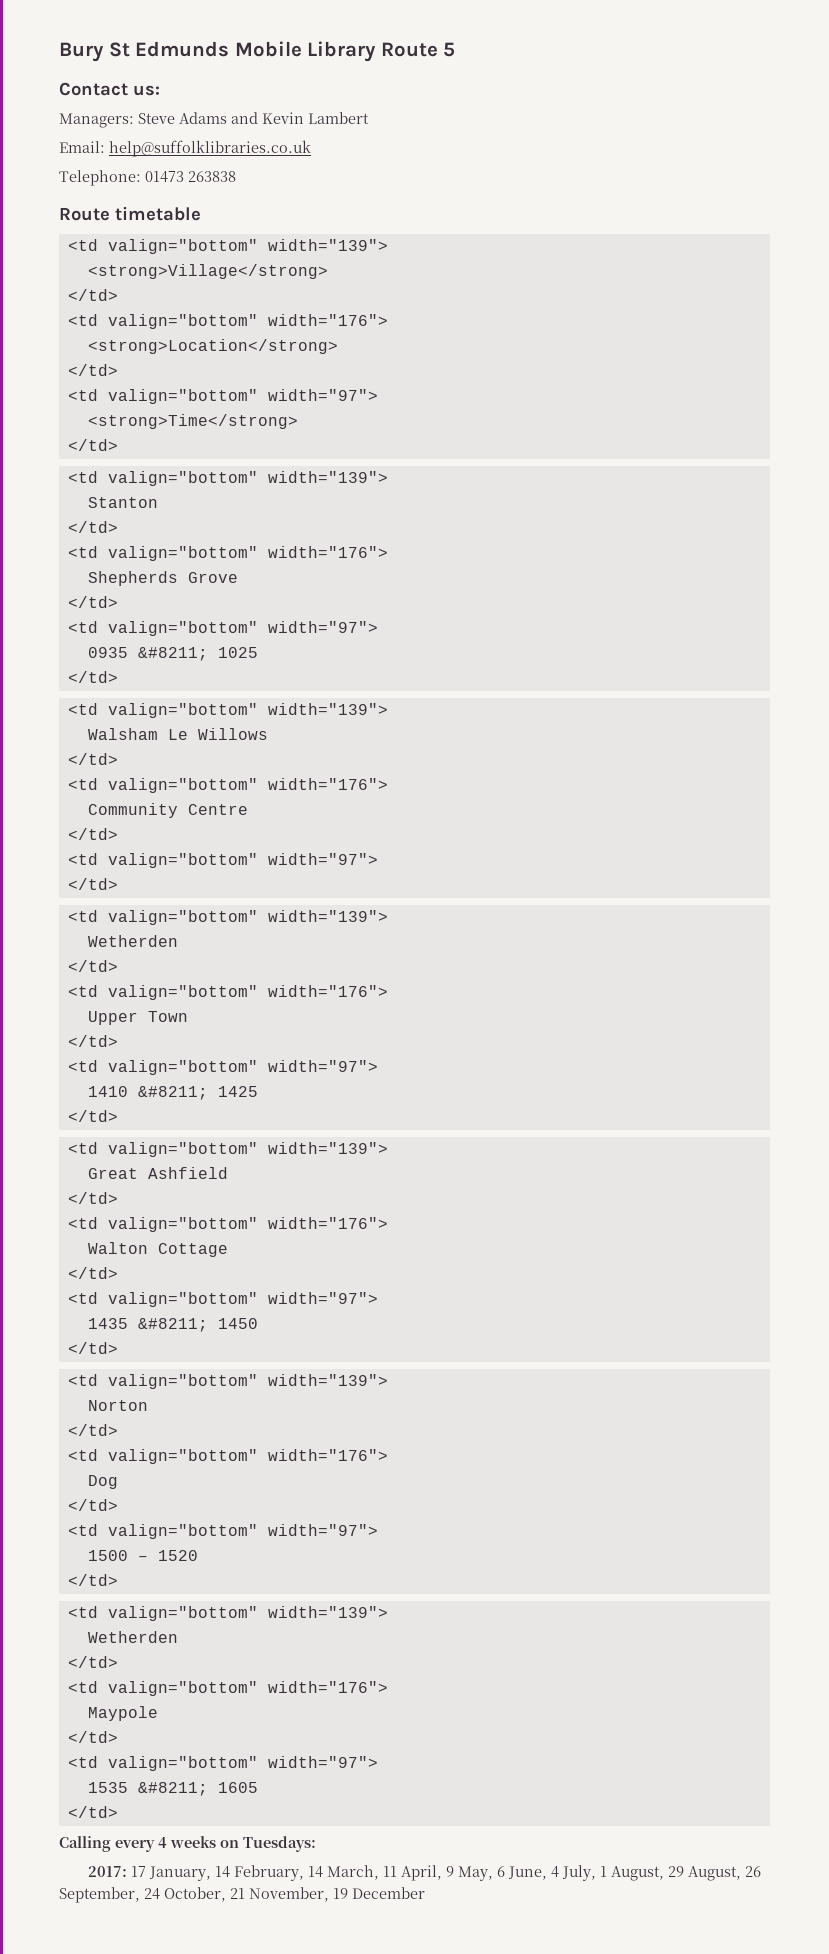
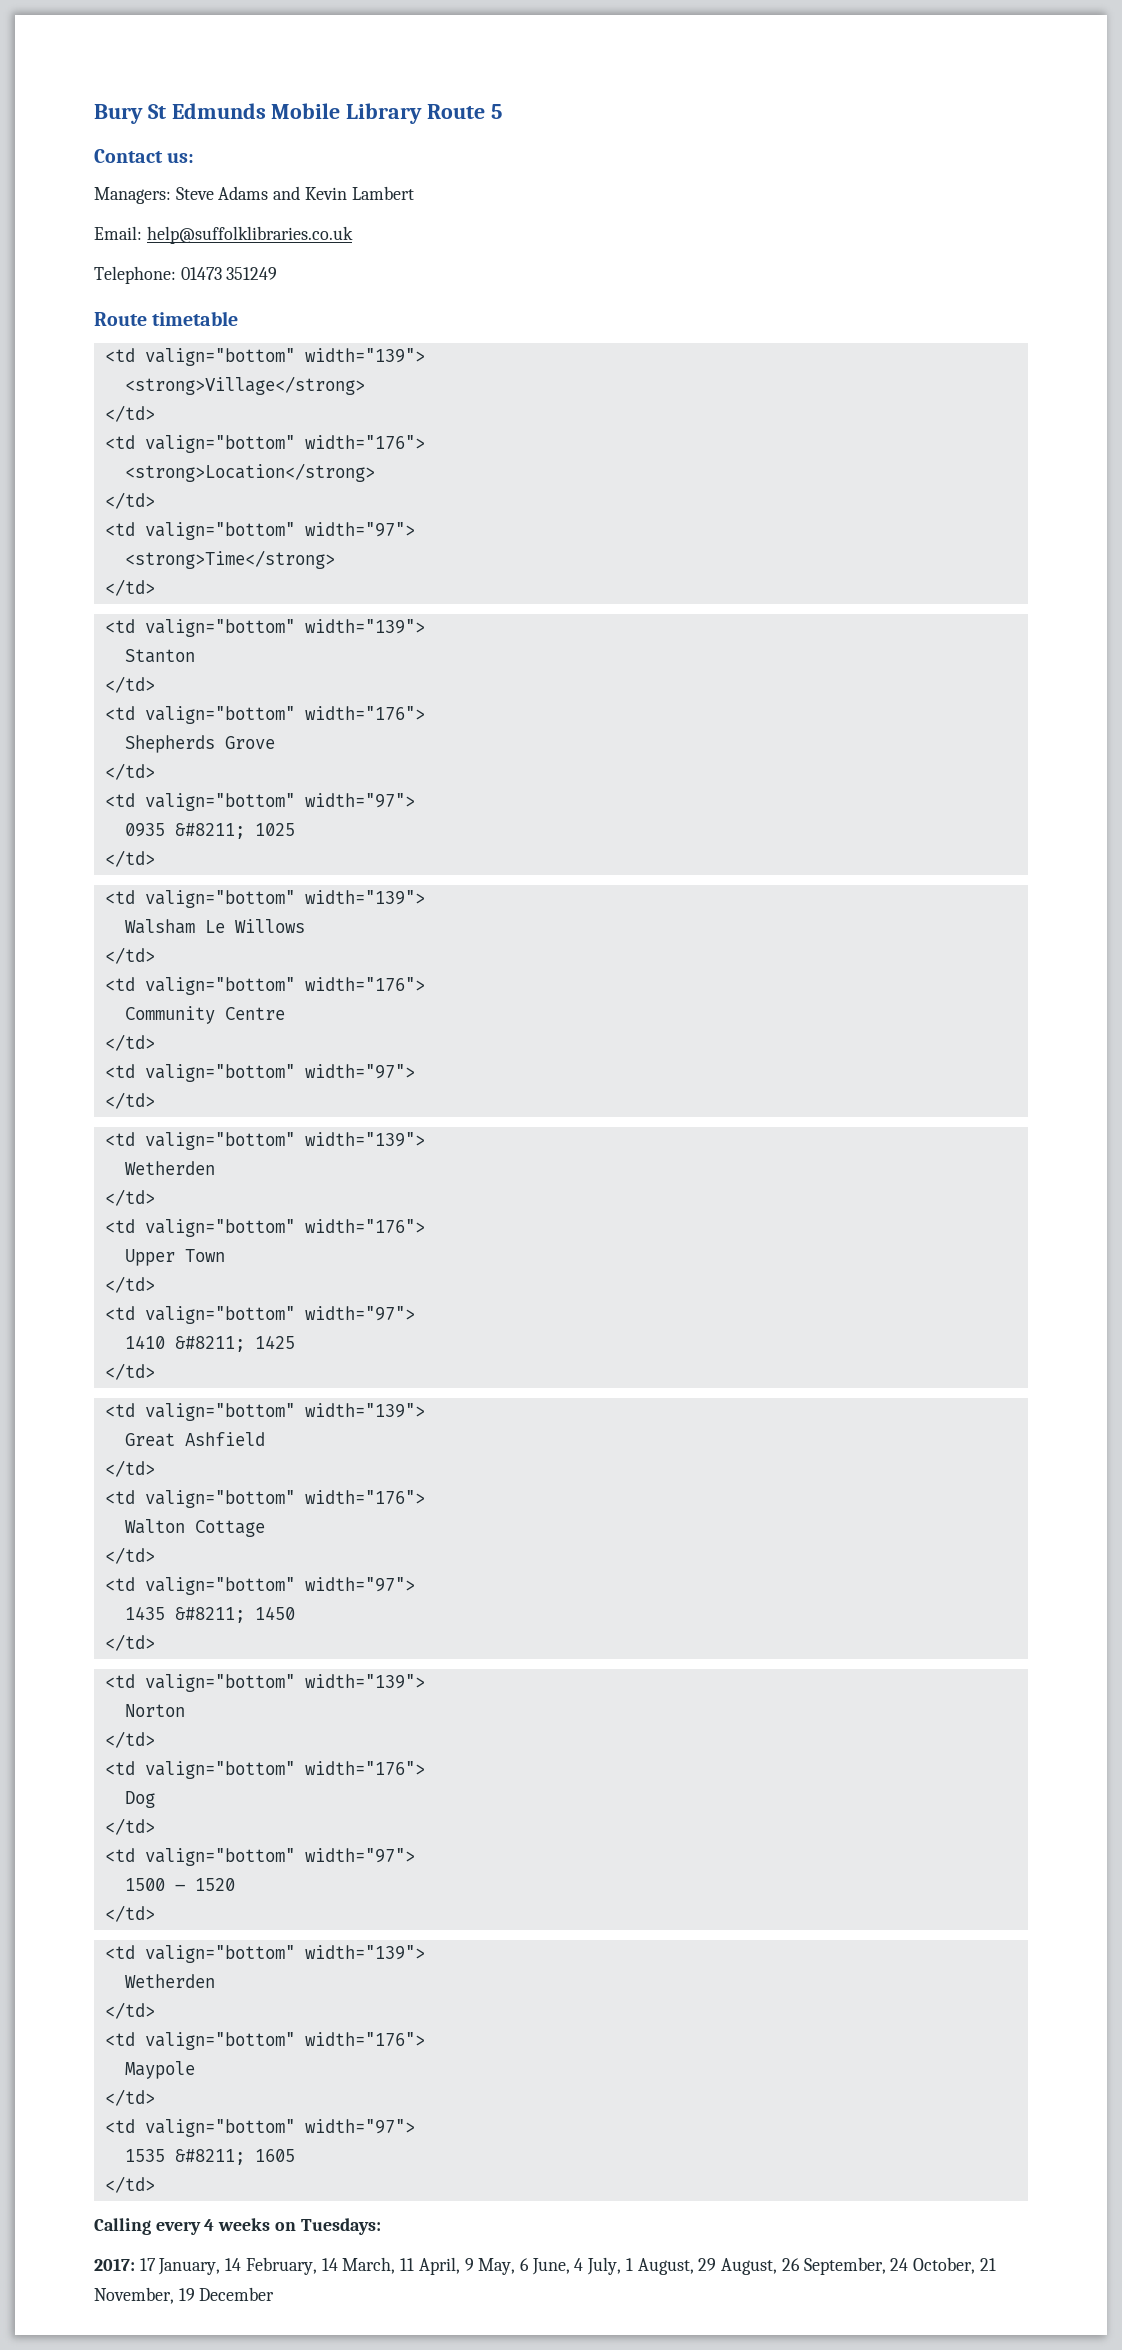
- Telephone: 01473 263838
+ Telephone: 01473 351249

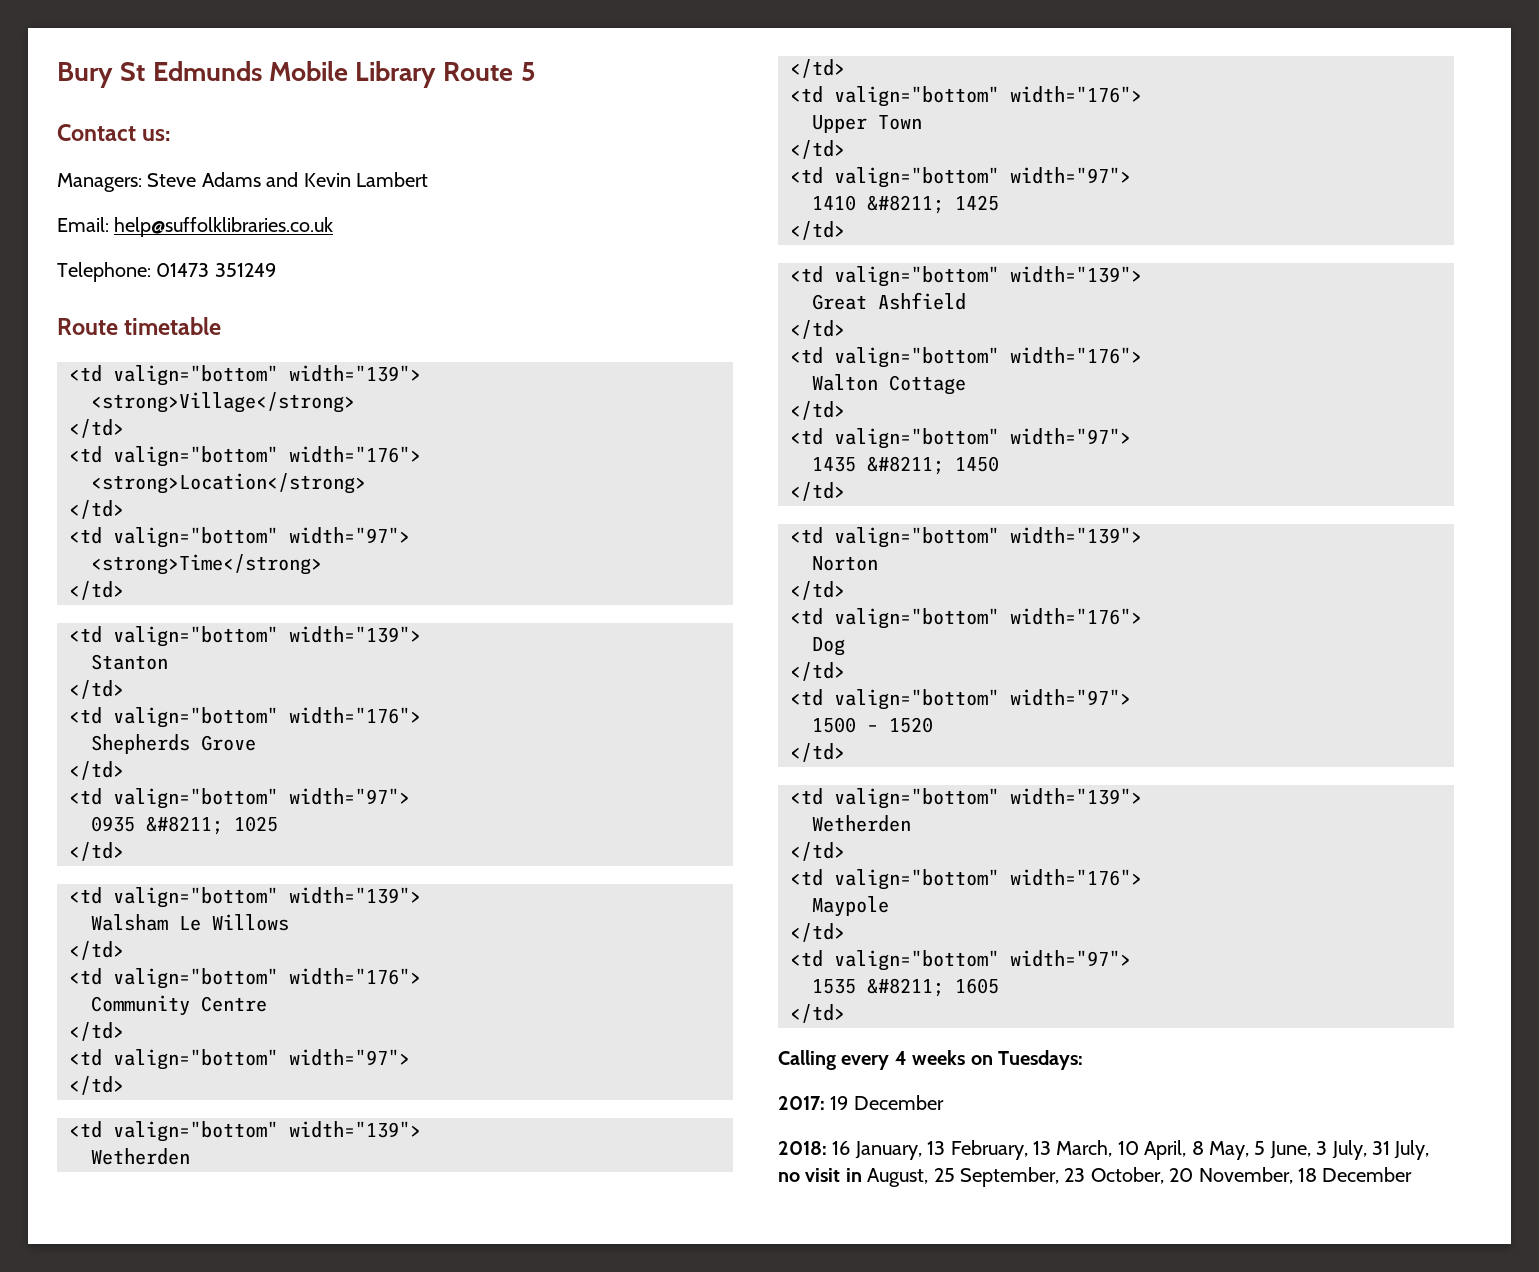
- 2017: 17 January, 14 February, 14 March, 11 April, 9 May, 6 June, 4 July, 1 August, 29 August, 26 September, 24 October, 21 November, 19 December
+ 2017: 19 December
+ 2018: 16 January, 13 February, 13 March, 10 April, 8 May, 5 June, 3 July, 31 July, no visit in August, 25 September, 23 October, 20 November, 18 December

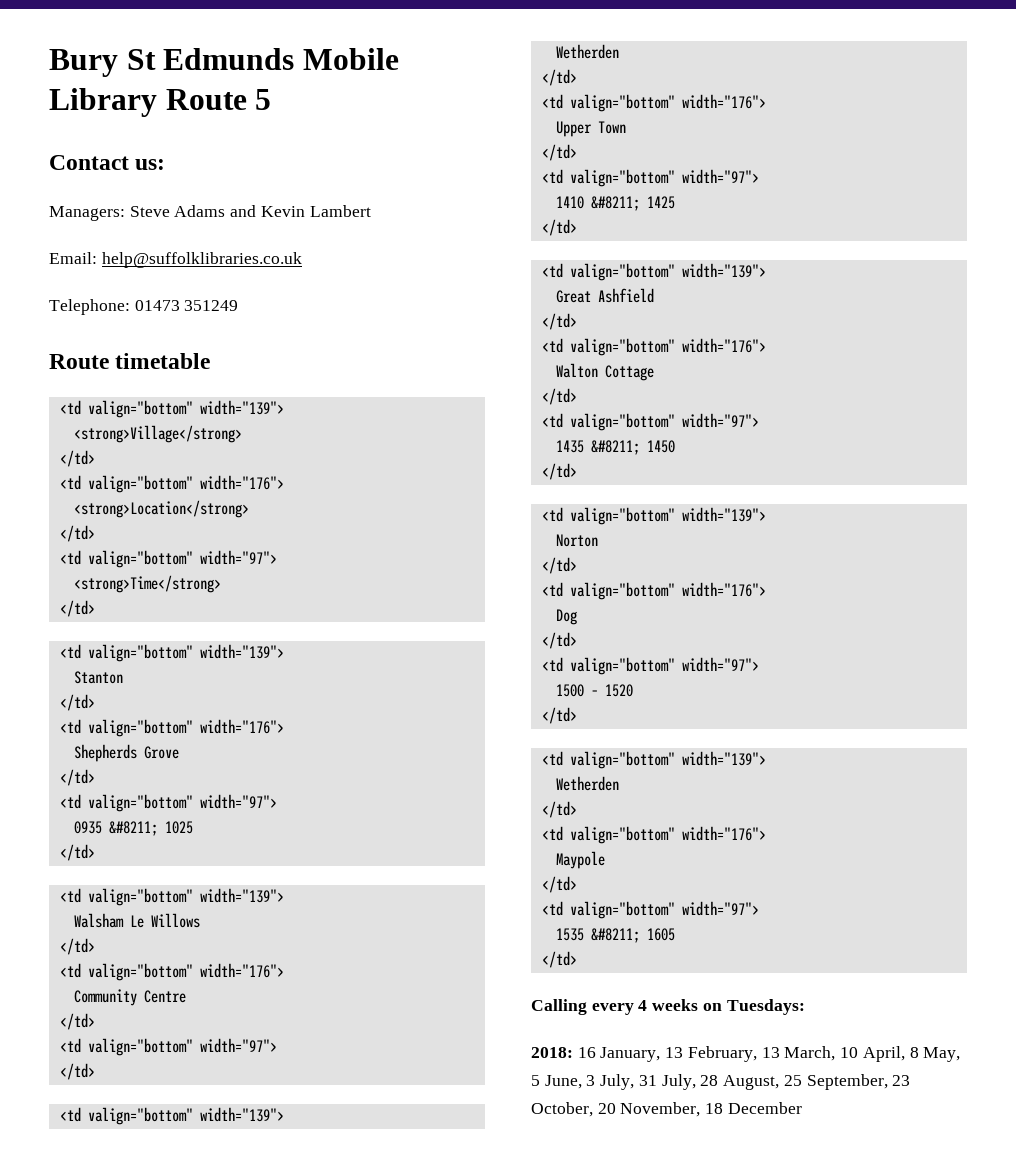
- 2017: 19 December
- 2018: 16 January, 13 February, 13 March, 10 April, 8 May, 5 June, 3 July, 31 July, no visit in August, 25 September, 23 October, 20 November, 18 December
+ 2018: 16 January, 13 February, 13 March, 10 April, 8 May, 5 June, 3 July, 31 July, 28 August, 25 September, 23 October, 20 November, 18 December

